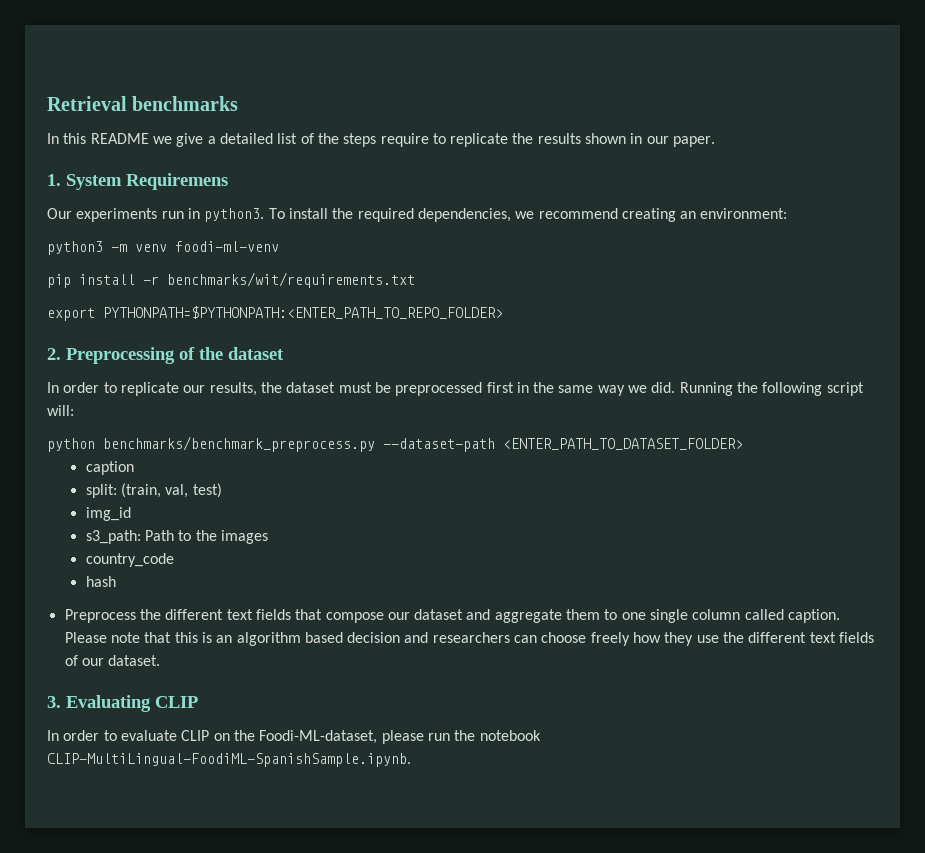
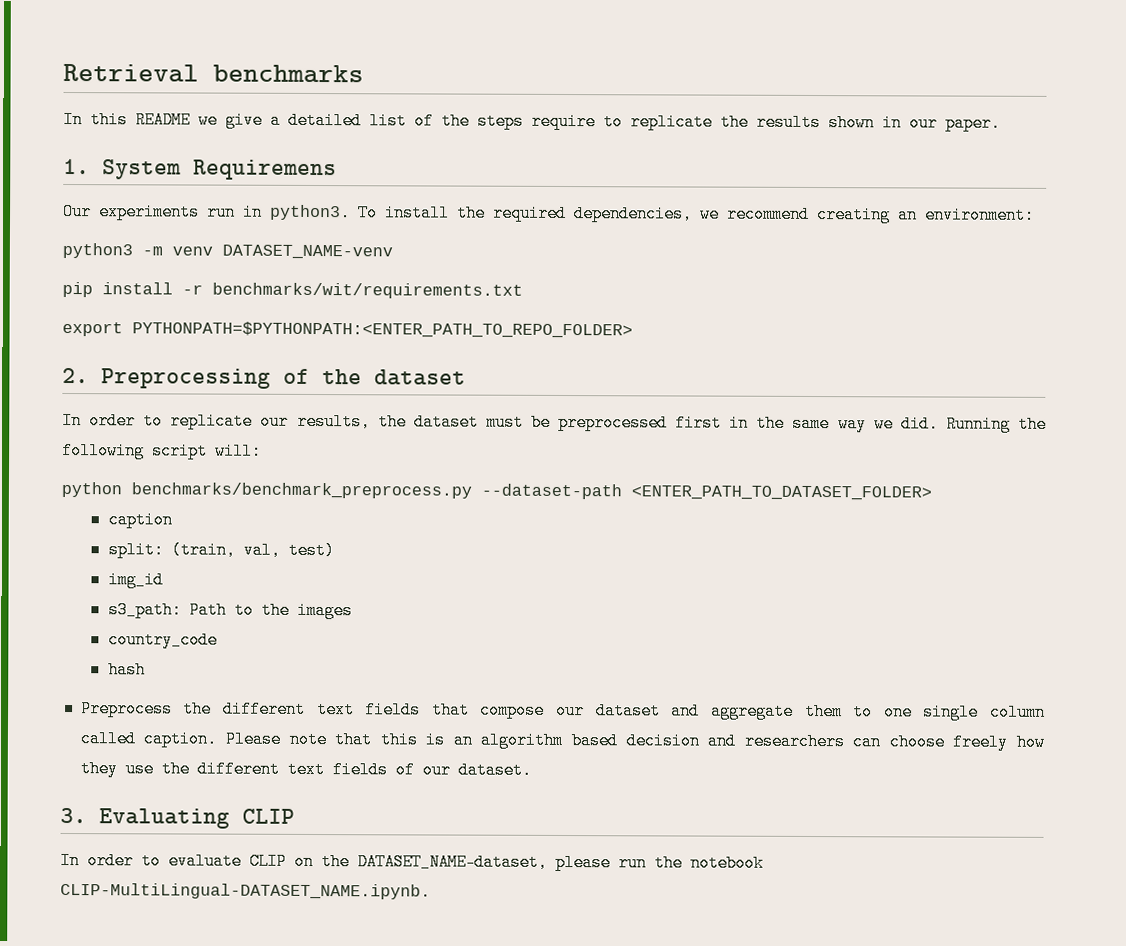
- python3 -m venv foodi-ml-venv
+ python3 -m venv DATASET_NAME-venv
- In order to evaluate CLIP on the Foodi-ML-dataset, please run the notebook CLIP-MultiLingual-FoodiML-SpanishSample.ipynb.
+ In order to evaluate CLIP on the DATASET_NAME-dataset, please run the notebook CLIP-MultiLingual-DATASET_NAME.ipynb.

